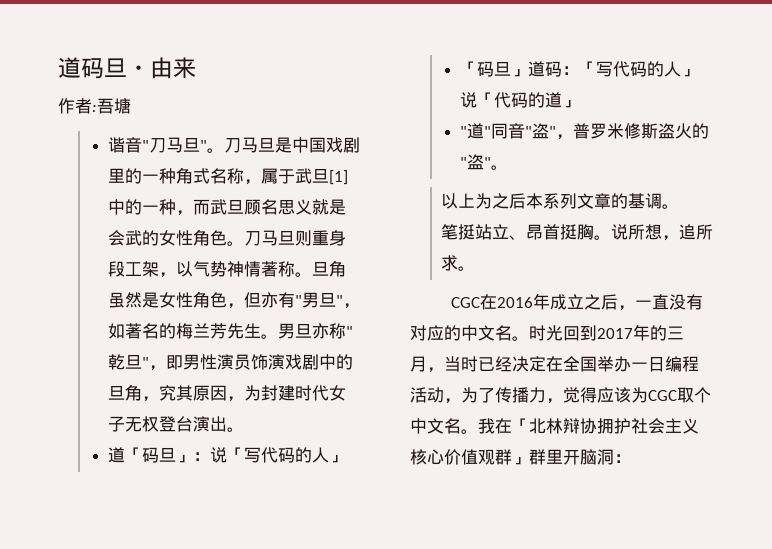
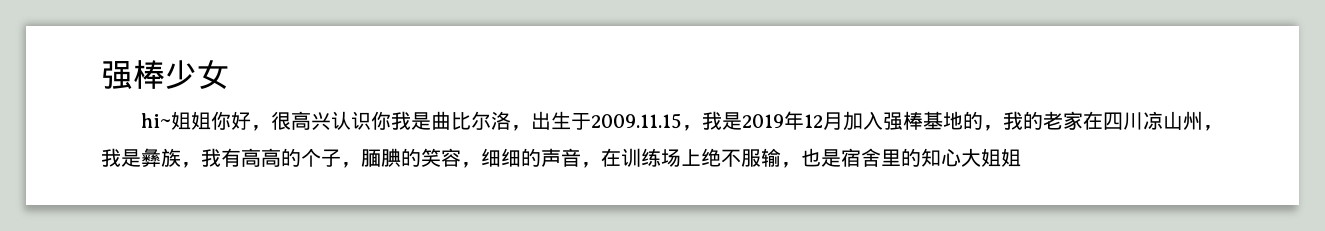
- 道码旦・由来
- 作者:吾塘
- 谐音"刀马旦"。刀马旦是中国戏剧里的一种角式名称，属于武旦[1]中的一种，而武旦顾名思义就是会武的女性角色。刀马旦则重身段工架，以气势神情著称。旦角虽然是女性角色，但亦有"男旦"，如著名的梅兰芳先生。男旦亦称"乾旦"，即男性演员饰演戏剧中的旦角，究其原因，为封建时代女子无权登台演出。
- 道「码旦」：说「写代码的人」
- 「码旦」道码：「写代码的人」说「代码的道」
- "道"同音"盗"，普罗米修斯盗火的"盗"。
- 以上为之后本系列文章的基调。
- 笔挺站立、昂首挺胸。说所想，追所求。
- CGC在2016年成立之后，一直没有对应的中文名。时光回到2017年的三月，当时已经决定在全国举办一日编程活动，为了传播力，觉得应该为CGC取个中文名。我在「北林辩协拥护社会主义核心价值观群」群里开脑洞：
+ 强棒少女
+ hi~姐姐你好，很高兴认识你我是曲比尔洛，出生于2009.11.15，我是2019年12月加入强棒基地的，我的老家在四川凉山州，我是彝族，我有高高的个子，腼腆的笑容，细细的声音，在训练场上绝不服输，也是宿舍里的知心大姐姐

